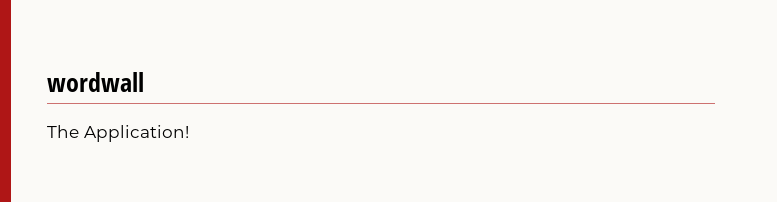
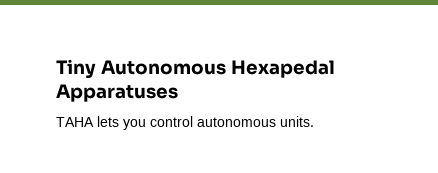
- wordwall
- The Application!
+ Tiny Autonomous Hexapedal Apparatuses
+ TAHA lets you control autonomous units.

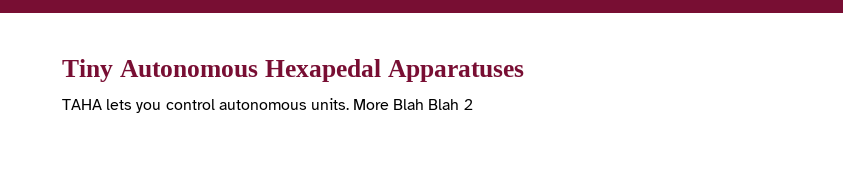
+ More Blah Blah 2

